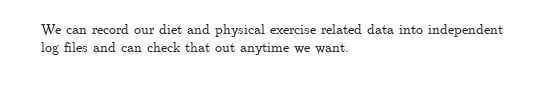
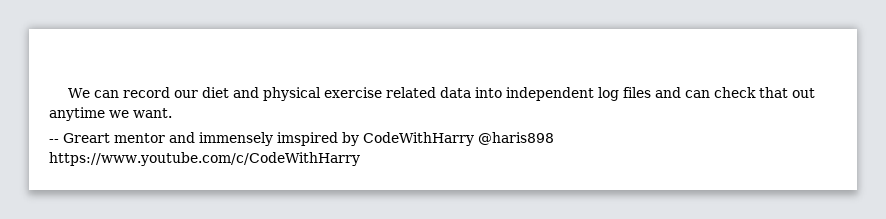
+ -- Greart mentor and immensely imspired by CodeWithHarry @haris898 https://www.youtube.com/c/CodeWithHarry

